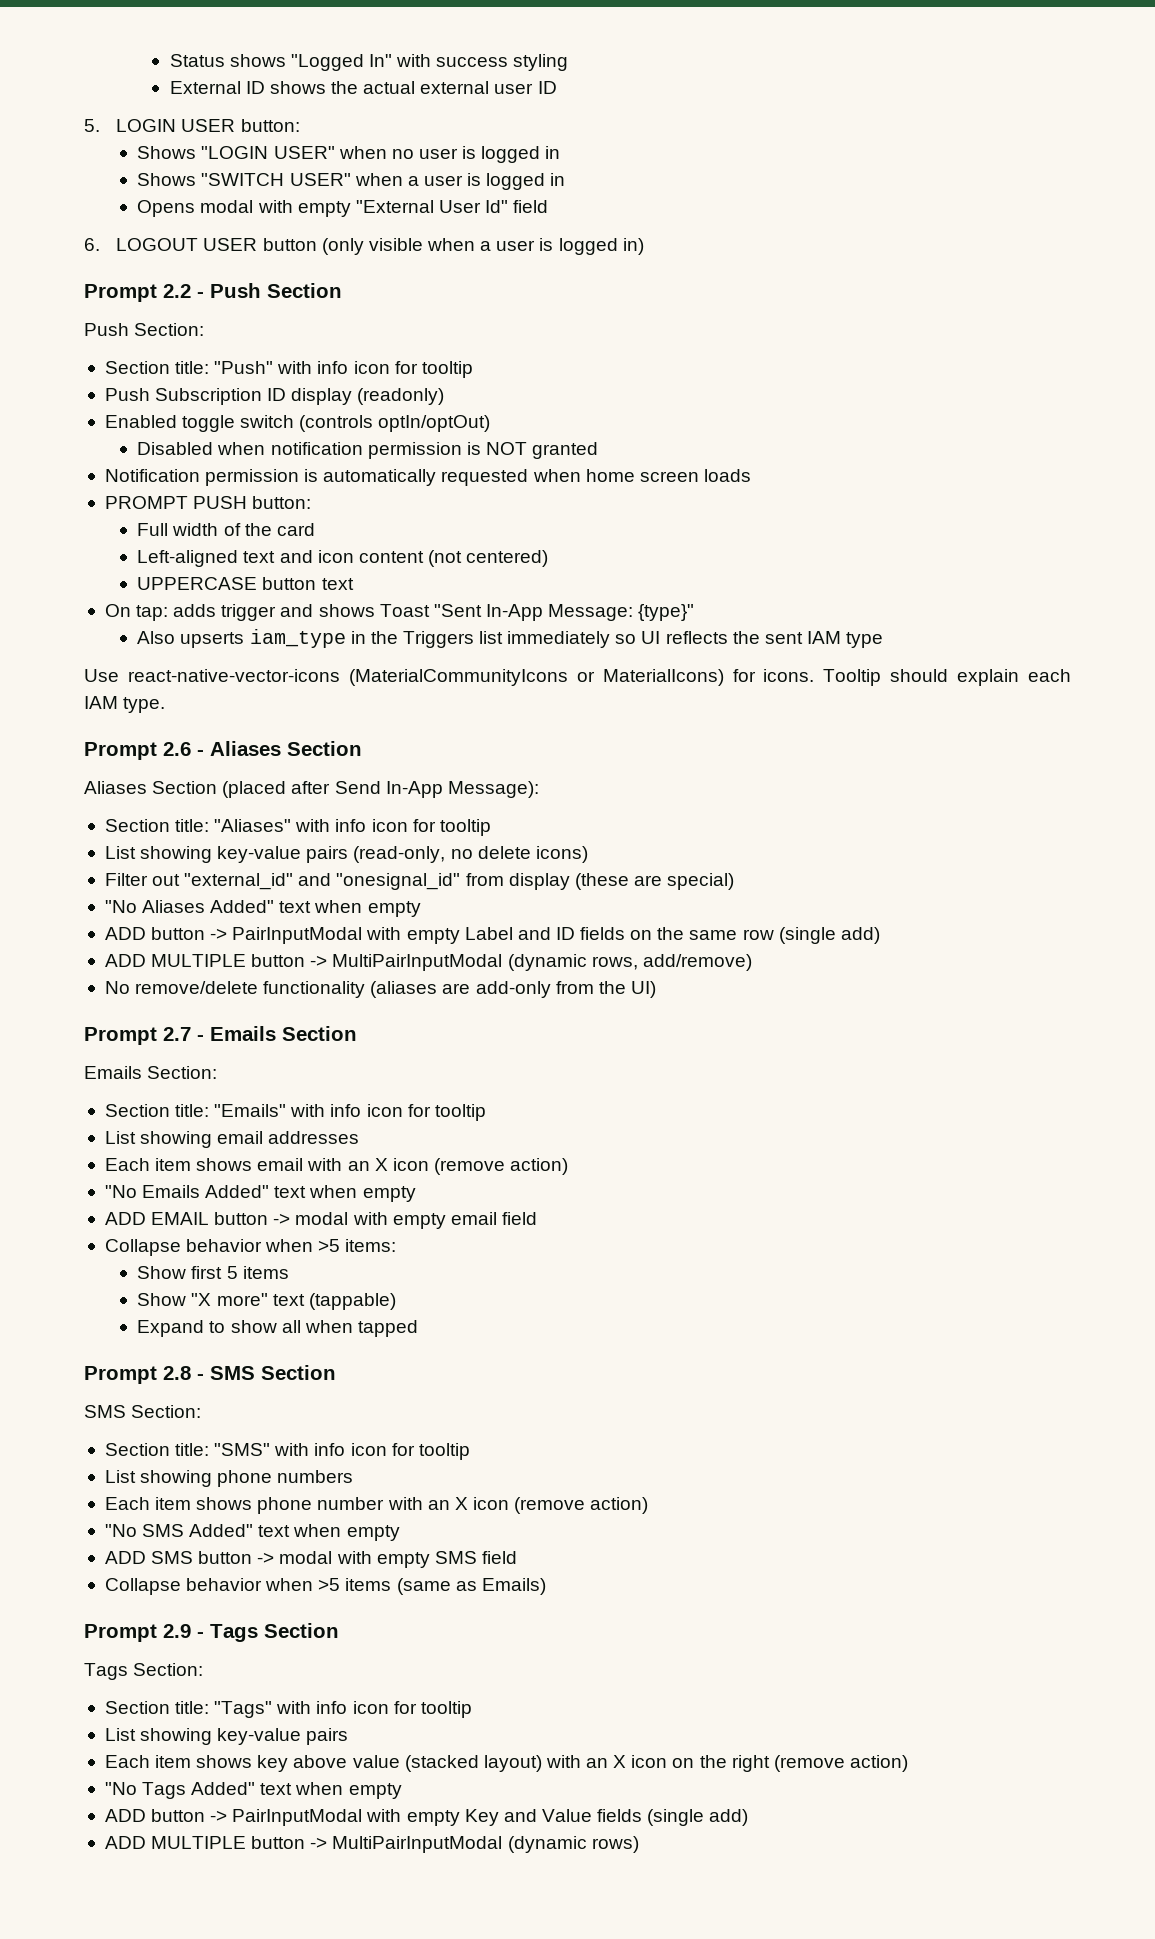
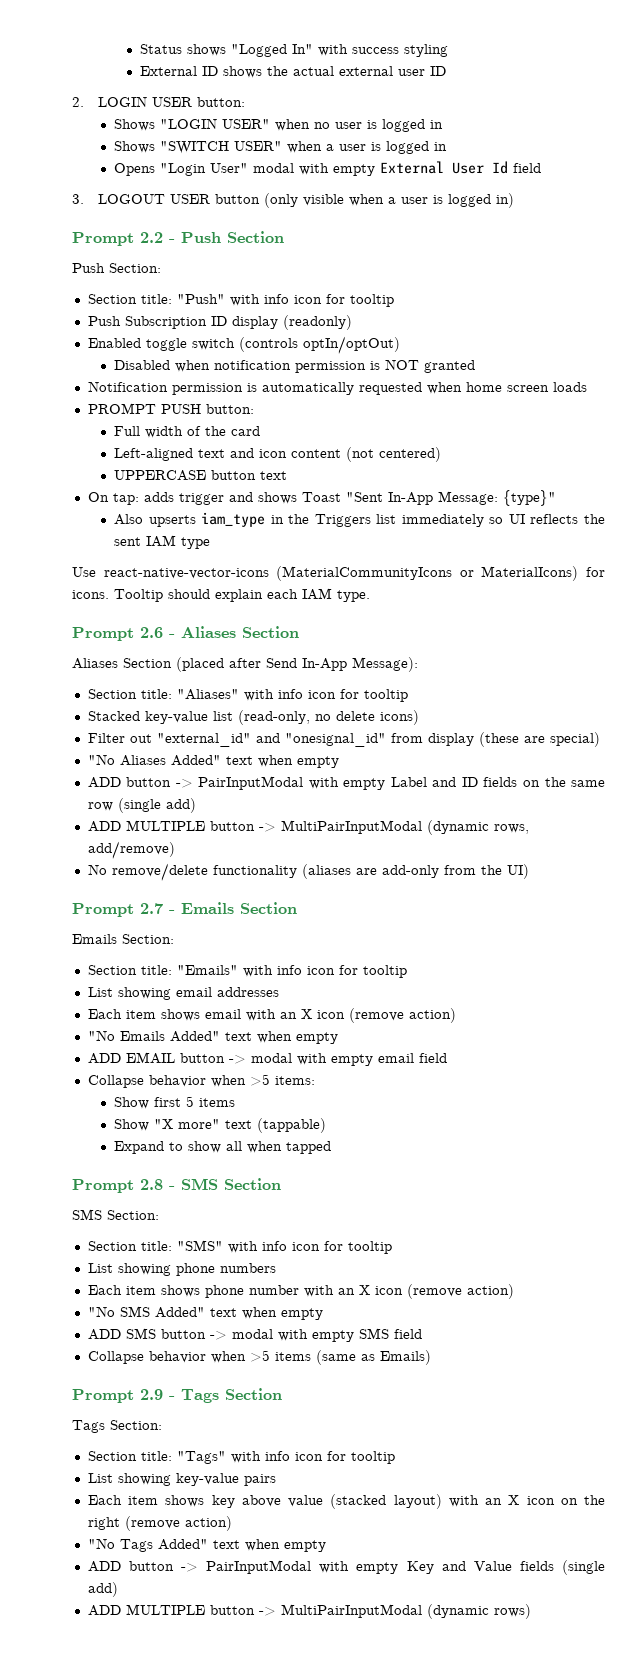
- 5. LOGIN USER button:
+ 2. LOGIN USER button:
- Opens modal with empty "External User Id" field
- 6. LOGOUT USER button (only visible when a user is logged in)
+ Opens "Login User" modal with empty External User Id field
+ 3. LOGOUT USER button (only visible when a user is logged in)
- List showing key-value pairs (read-only, no delete icons)
+ Stacked key-value list (read-only, no delete icons)

